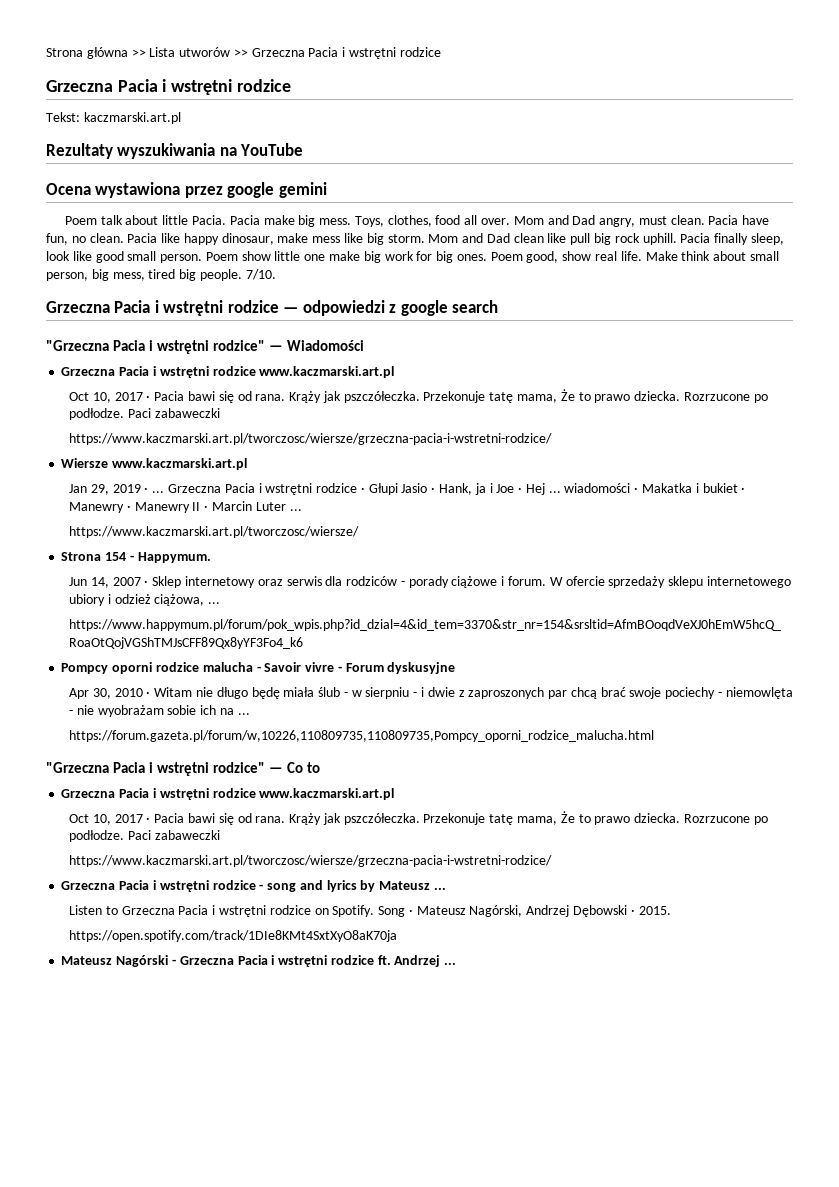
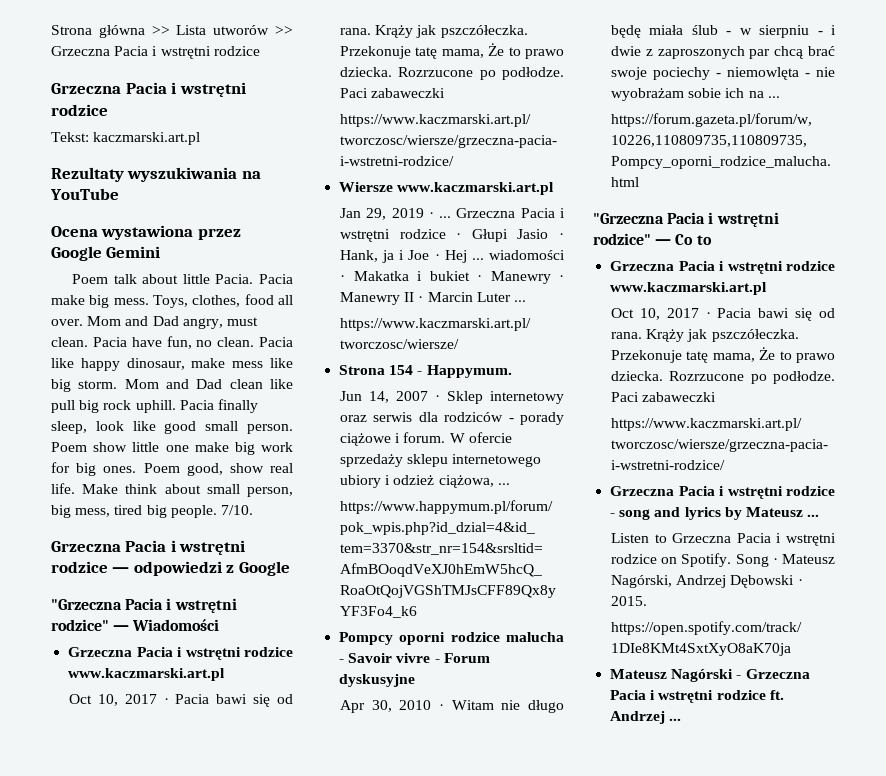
- Ocena wystawiona przez google gemini
+ Ocena wystawiona przez Google Gemini
- Grzeczna Pacia i wstrętni rodzice — odpowiedzi z google search
+ Grzeczna Pacia i wstrętni rodzice — odpowiedzi z Google

